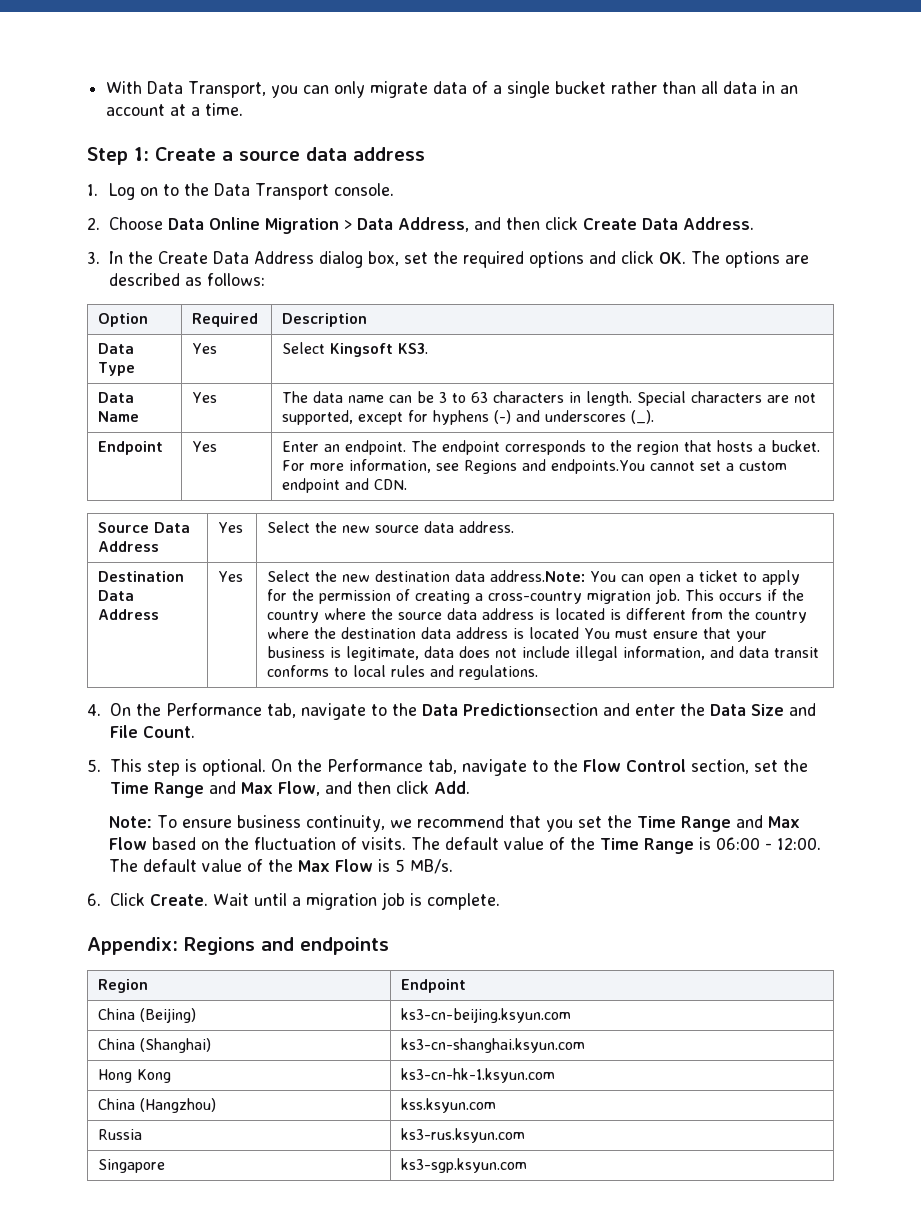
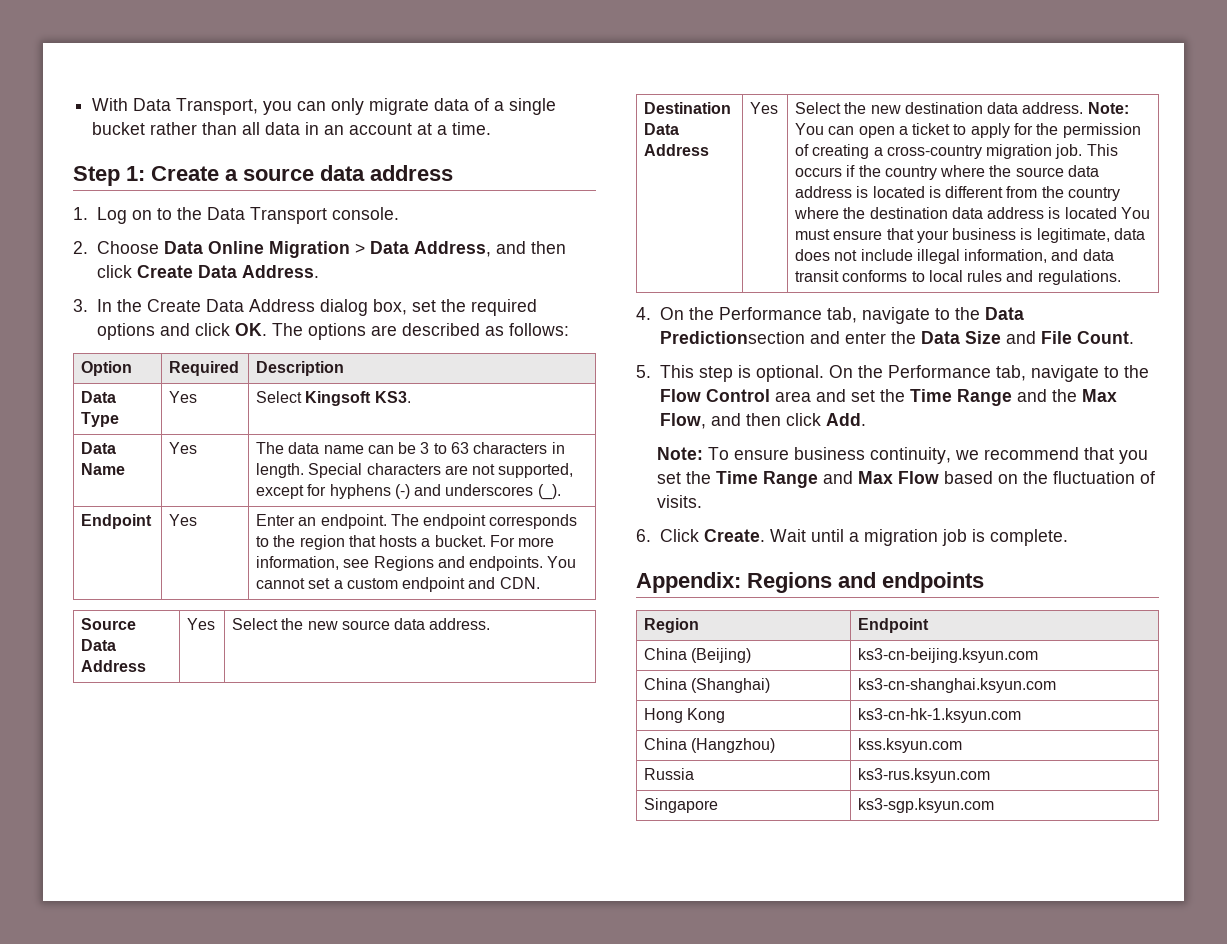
- Endpoint | Yes | Enter an endpoint. The endpoint corresponds to the region that hosts a bucket. For more information, see Regions and endpoints.You cannot set a custom endpoint and CDN.
+ Endpoint | Yes | Enter an endpoint. The endpoint corresponds to the region that hosts a bucket. For more information, see Regions and endpoints. You cannot set a custom endpoint and CDN.
- Select the new destination data address.Note: You can open a ticket to apply for the permission of creating a cross-country migration job.
+ Select the new destination data address. Note: You can open a ticket to apply for the permission of creating a cross-country migration job.
- On the Performance tab, navigate to the Flow Control section, set the Time Range and Max Flow, and then click Add.
+ On the Performance tab, navigate to the Flow Control area and set the Time Range and the Max Flow, and then click Add.
- The default value of the Time Range is 06:00 - 12:00. The default value of the Max Flow is 5 MB/s.

